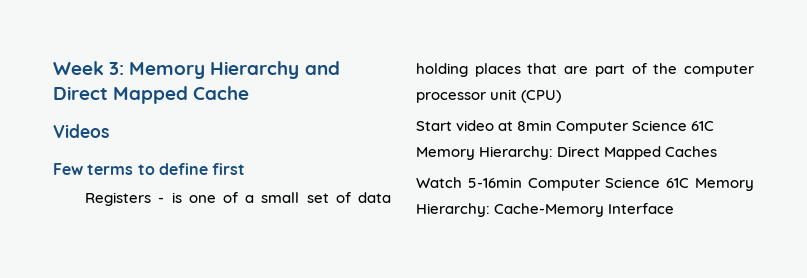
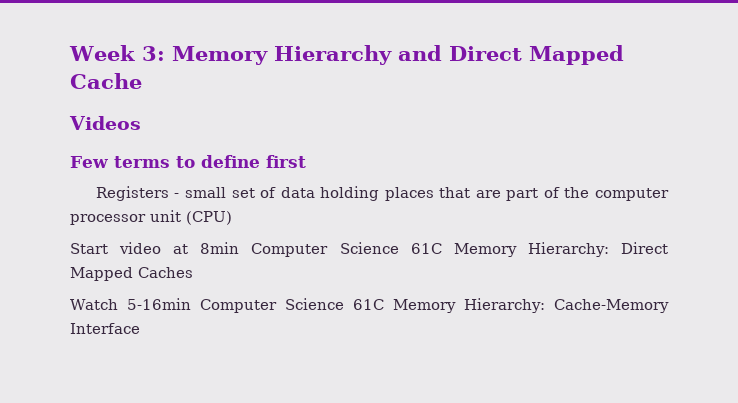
- Registers - is one of a small set of data holding places that are part of the computer processor unit (CPU)
+ Registers - small set of data holding places that are part of the computer processor unit (CPU)

